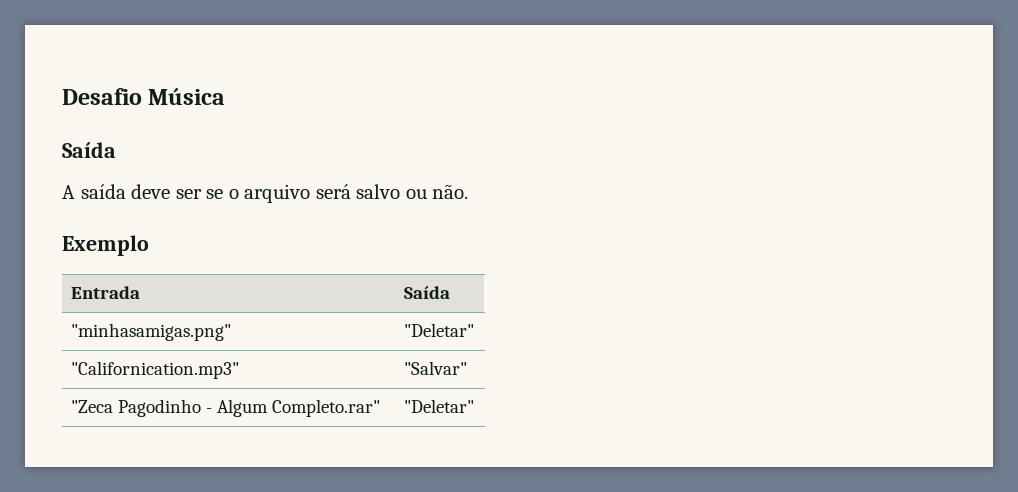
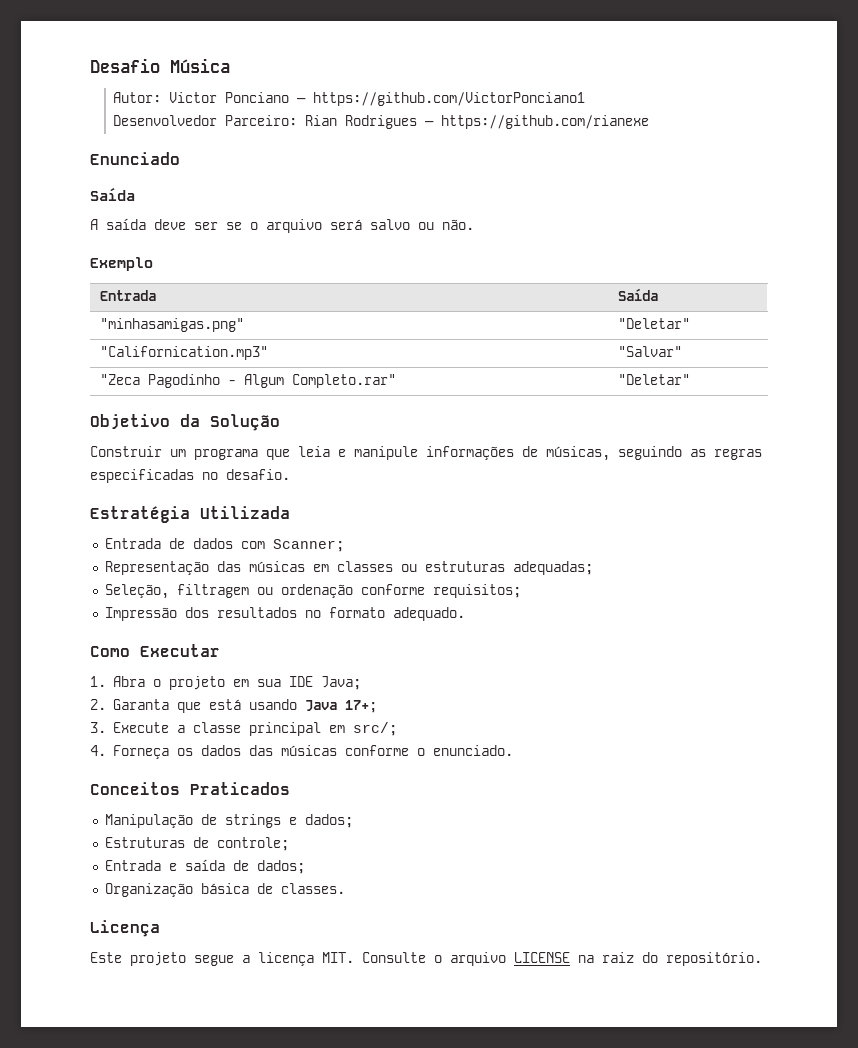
+ Autor: Victor Ponciano — https://github.com/VictorPonciano1
+ Desenvolvedor Parceiro: Rian Rodrigues — https://github.com/rianexe
+ Enunciado
+ Objetivo da Solução
+ Construir um programa que leia e manipule informações de músicas, seguindo as regras especificadas no desafio.
+ Estratégia Utilizada
+ Entrada de dados com Scanner;
+ Representação das músicas em classes ou estruturas adequadas;
+ Seleção, filtragem ou ordenação conforme requisitos;
+ Impressão dos resultados no formato adequado.
+ Como Executar
+ 1. Abra o projeto em sua IDE Java;
+ 2. Garanta que está usando Java 17+;
+ 3. Execute a classe principal em src/;
+ 4. Forneça os dados das músicas conforme o enunciado.
+ Conceitos Praticados
+ Manipulação de strings e dados;
+ Estruturas de controle;
+ Entrada e saída de dados;
+ Organização básica de classes.
+ Licença
+ Este projeto segue a licença MIT. Consulte o arquivo LICENSE na raiz do repositório.

